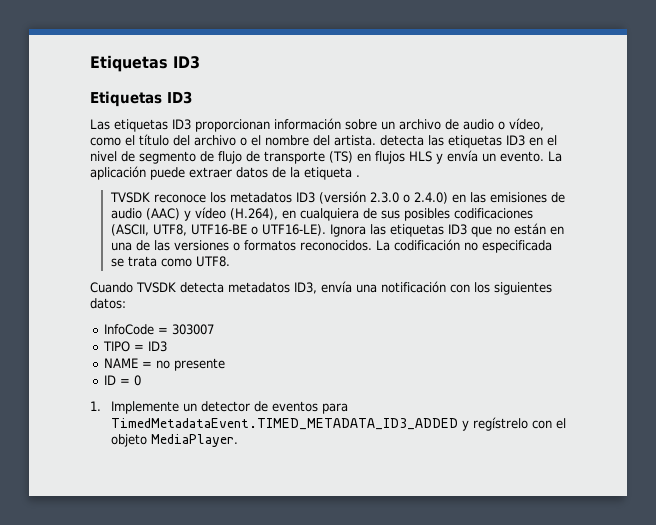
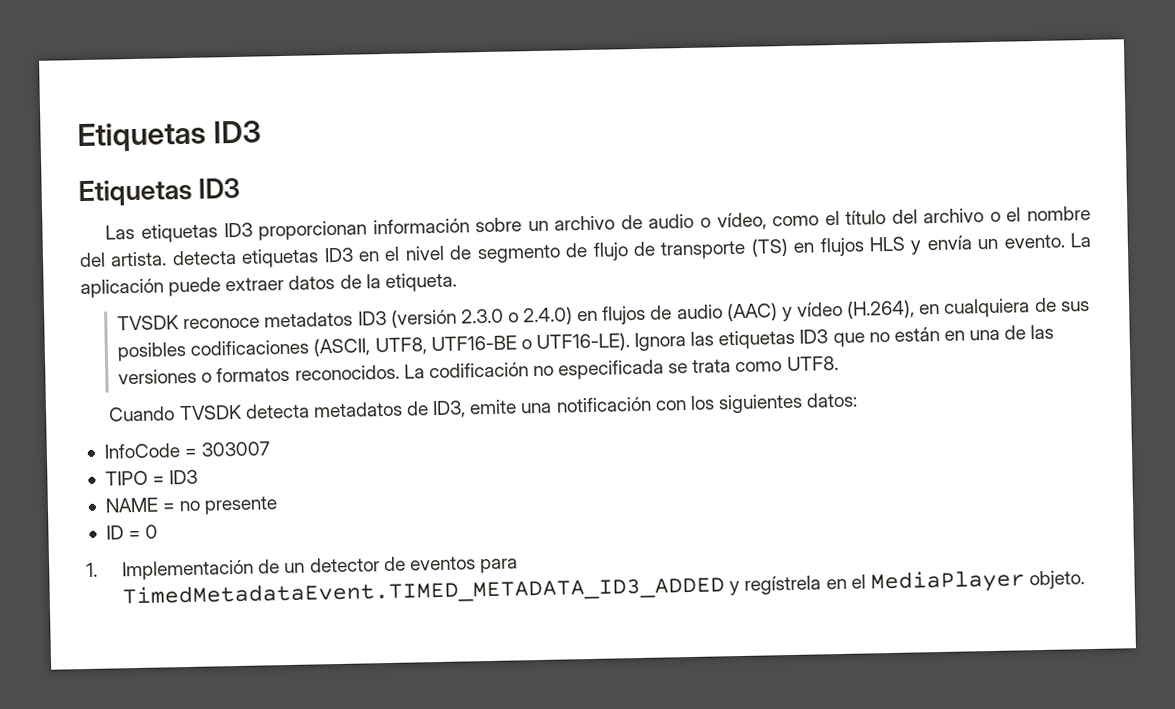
- Las etiquetas ID3 proporcionan información sobre un archivo de audio o vídeo, como el título del archivo o el nombre del artista. detecta las etiquetas ID3 en el nivel de segmento de flujo de transporte (TS) en flujos HLS y envía un evento.
+ Las etiquetas ID3 proporcionan información sobre un archivo de audio o vídeo, como el título del archivo o el nombre del artista. detecta etiquetas ID3 en el nivel de segmento de flujo de transporte (TS) en flujos HLS y envía un evento.
- La aplicación puede extraer datos de la etiqueta .
+ La aplicación puede extraer datos de la etiqueta.
- TVSDK reconoce los metadatos ID3 (versión 2.3.0 o 2.4.0) en las emisiones de audio (AAC) y vídeo (H.264), en cualquiera de sus posibles codificaciones (ASCII, UTF8, UTF16-BE o UTF16-LE).
+ TVSDK reconoce metadatos ID3 (versión 2.3.0 o 2.4.0) en flujos de audio (AAC) y vídeo (H.264), en cualquiera de sus posibles codificaciones (ASCII, UTF8, UTF16-BE o UTF16-LE).
- Cuando TVSDK detecta metadatos ID3, envía una notificación con los siguientes datos:
+ Cuando TVSDK detecta metadatos de ID3, emite una notificación con los siguientes datos:
- 1. Implemente un detector de eventos para TimedMetadataEvent.TIMED_METADATA_ID3_ADDED y regístrelo con el objeto MediaPlayer.
+ 1. Implementación de un detector de eventos para TimedMetadataEvent.TIMED_METADATA_ID3_ADDED y regístrela en el MediaPlayer objeto.

